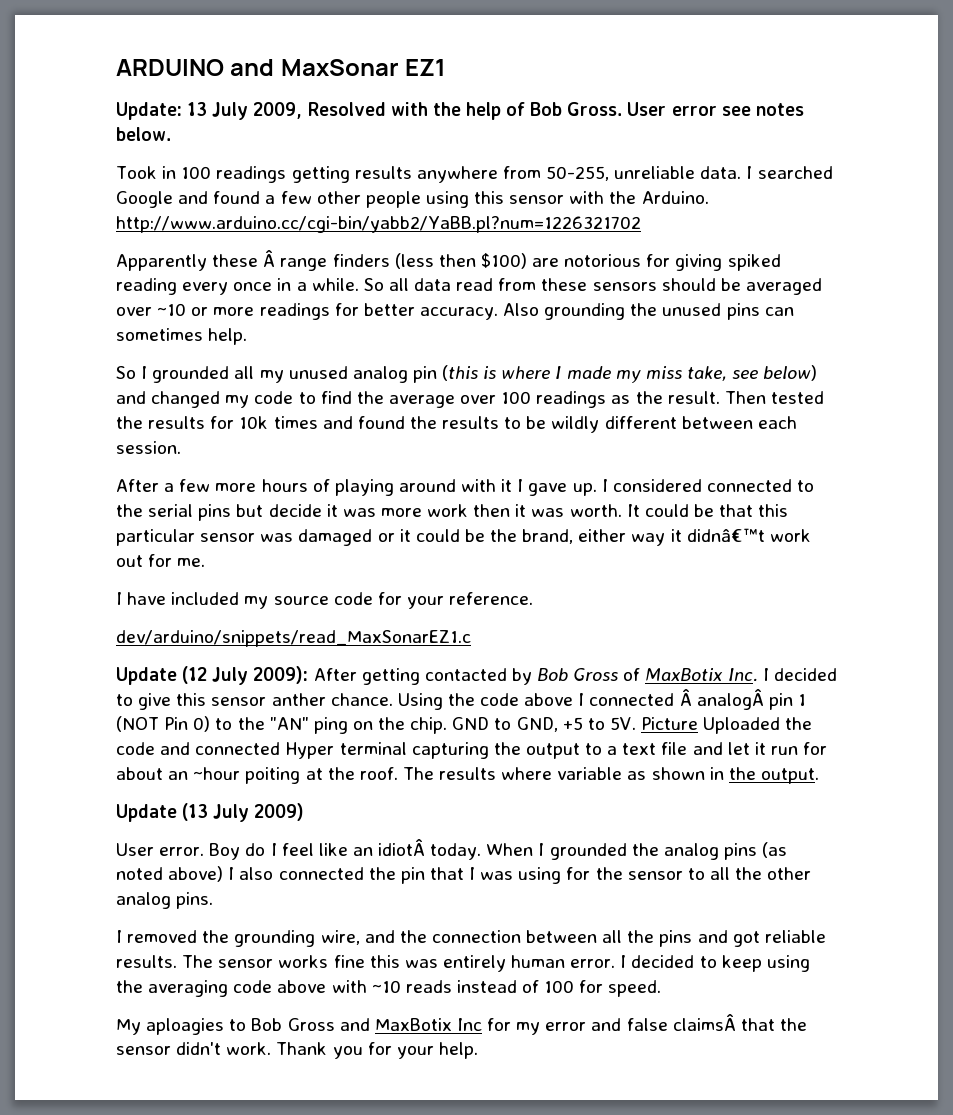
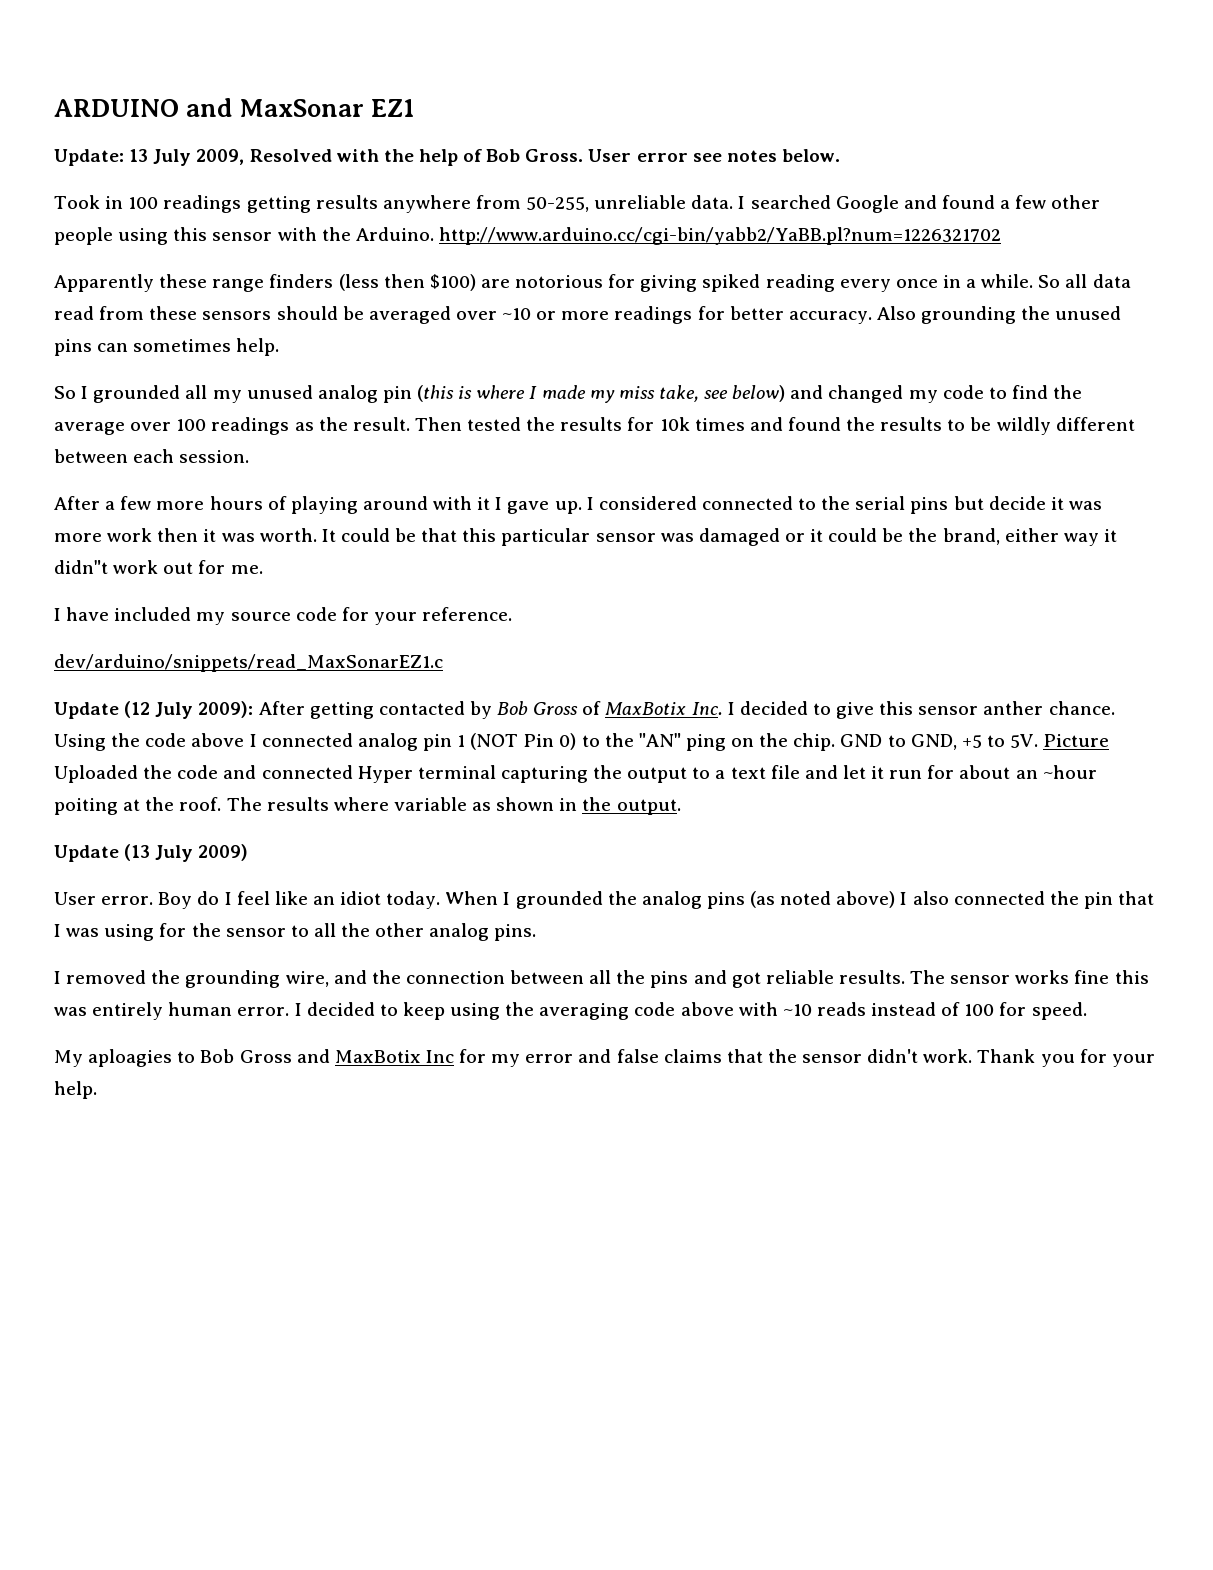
- Apparently these Â range finders (less then $100) are notorious for giving spiked reading every once in a while.
+ Apparently these range finders (less then $100) are notorious for giving spiked reading every once in a while.
- It could be that this particular sensor was damaged or it could be the brand, either way it didnâ€™t work out for me.
+ It could be that this particular sensor was damaged or it could be the brand, either way it didn"t work out for me.
- Using the code above I connected Â analogÂ pin 1 (NOT Pin 0) to the "AN" ping on the chip.
+ Using the code above I connected analog pin 1 (NOT Pin 0) to the "AN" ping on the chip.
- Boy do I feel like an idiotÂ today.
+ Boy do I feel like an idiot today.
- My aploagies to Bob Gross and MaxBotix Inc for my error and false claimsÂ that the sensor didn't work.
+ My aploagies to Bob Gross and MaxBotix Inc for my error and false claims that the sensor didn't work.

